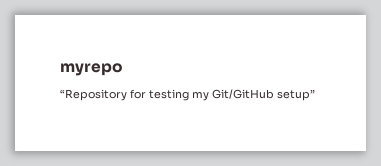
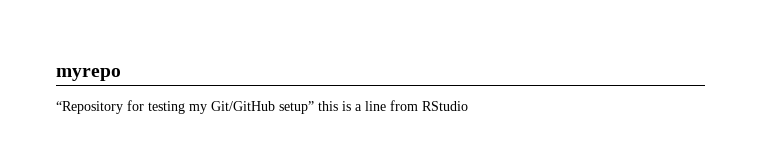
- “Repository for testing my Git/GitHub setup”
+ “Repository for testing my Git/GitHub setup” this is a line from RStudio

